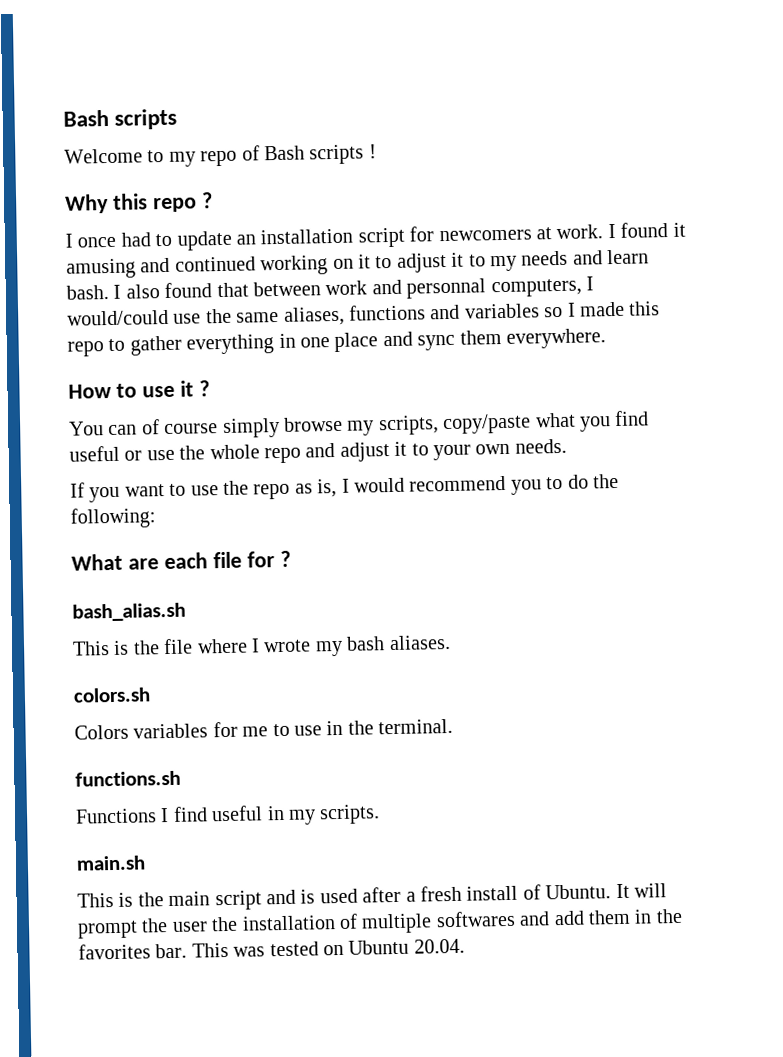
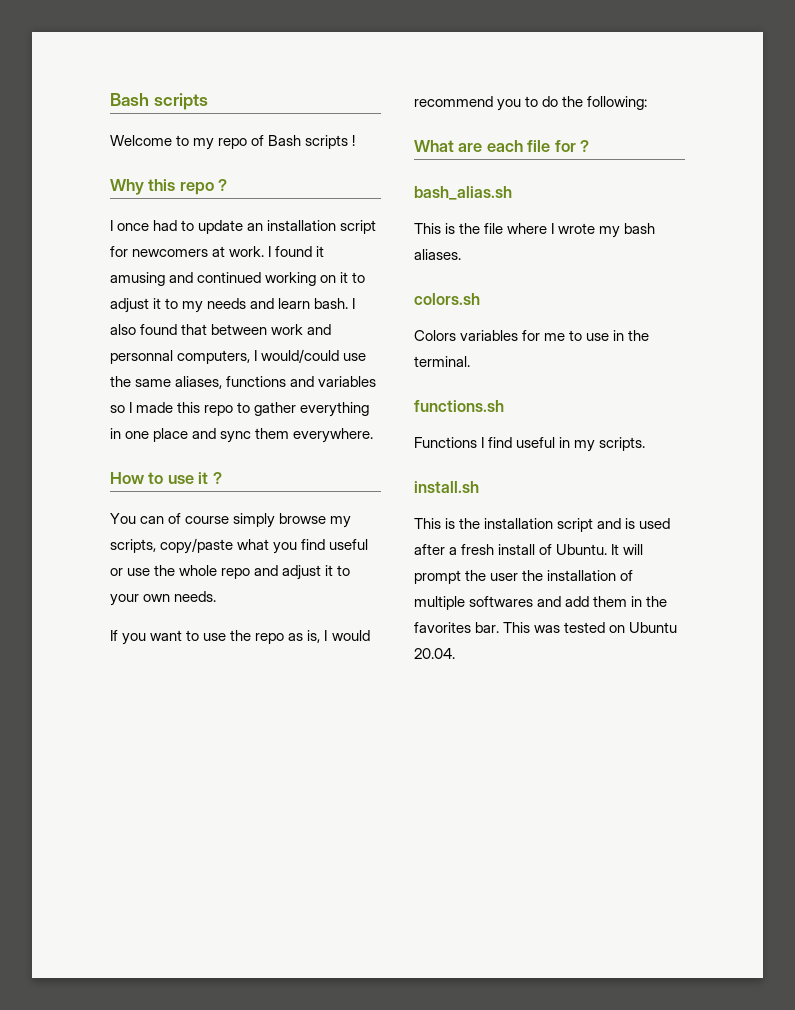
- main.sh
- This is the main script and is used after a fresh install of Ubuntu.
+ install.sh
+ This is the installation script and is used after a fresh install of Ubuntu.

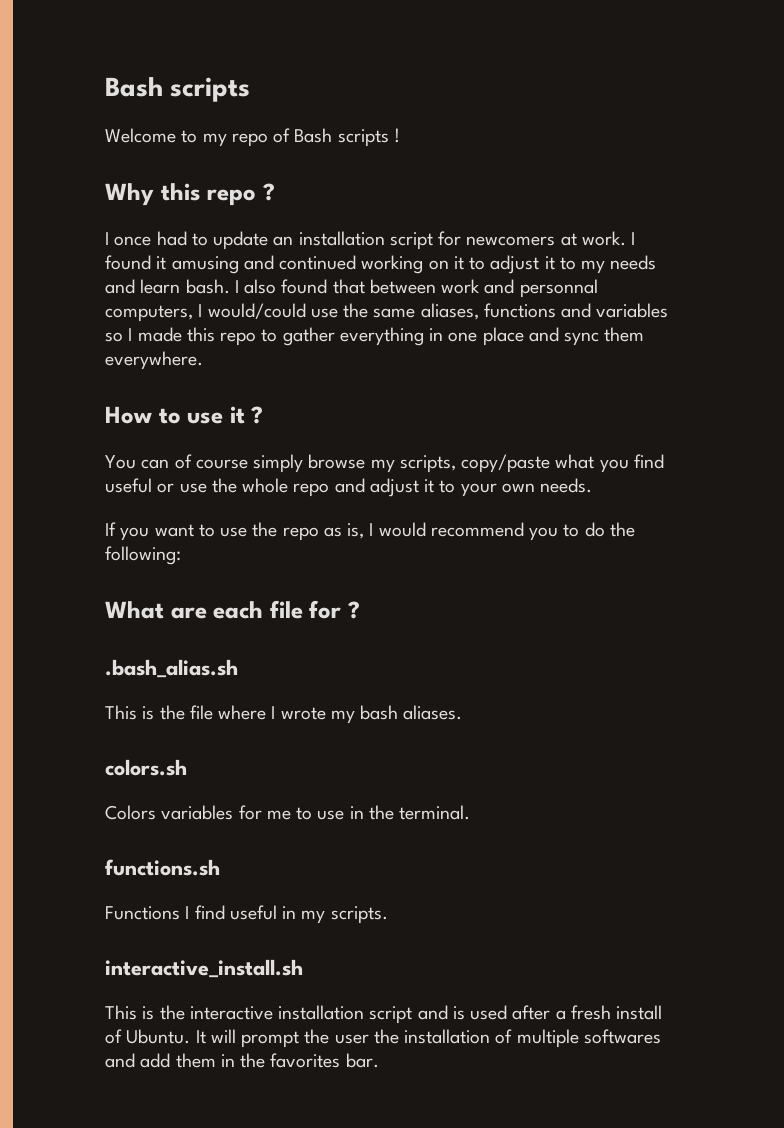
- bash_alias.sh
+ .bash_alias.sh
- install.sh
- This is the installation script and is used after a fresh install of Ubuntu.
+ interactive_install.sh
+ This is the interactive installation script and is used after a fresh install of Ubuntu.
- This was tested on Ubuntu 20.04.

